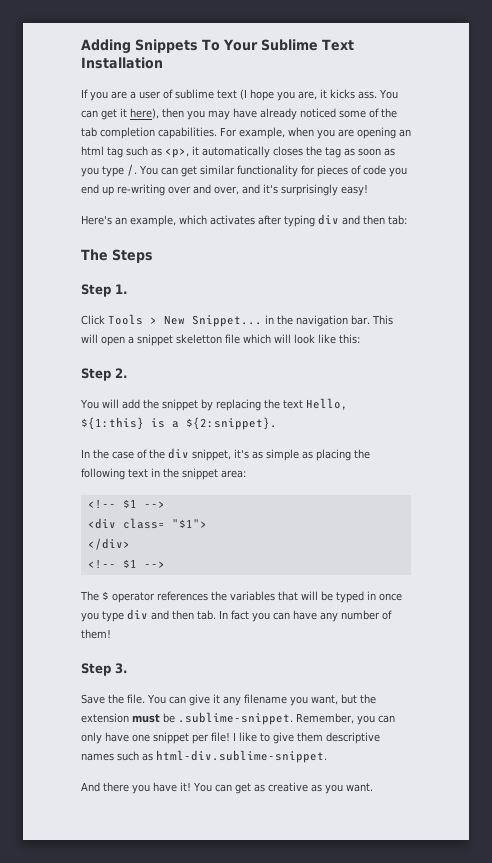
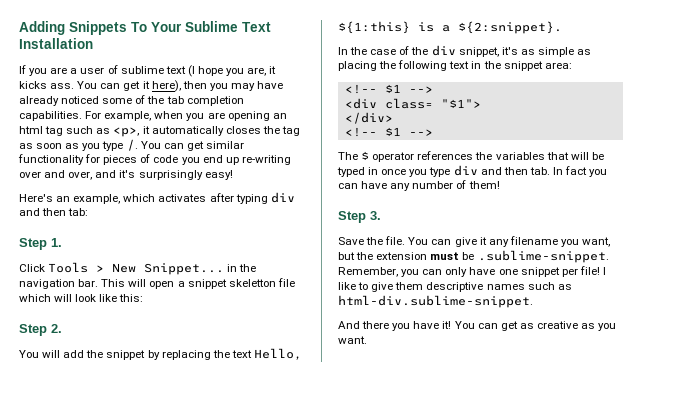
- The Steps

